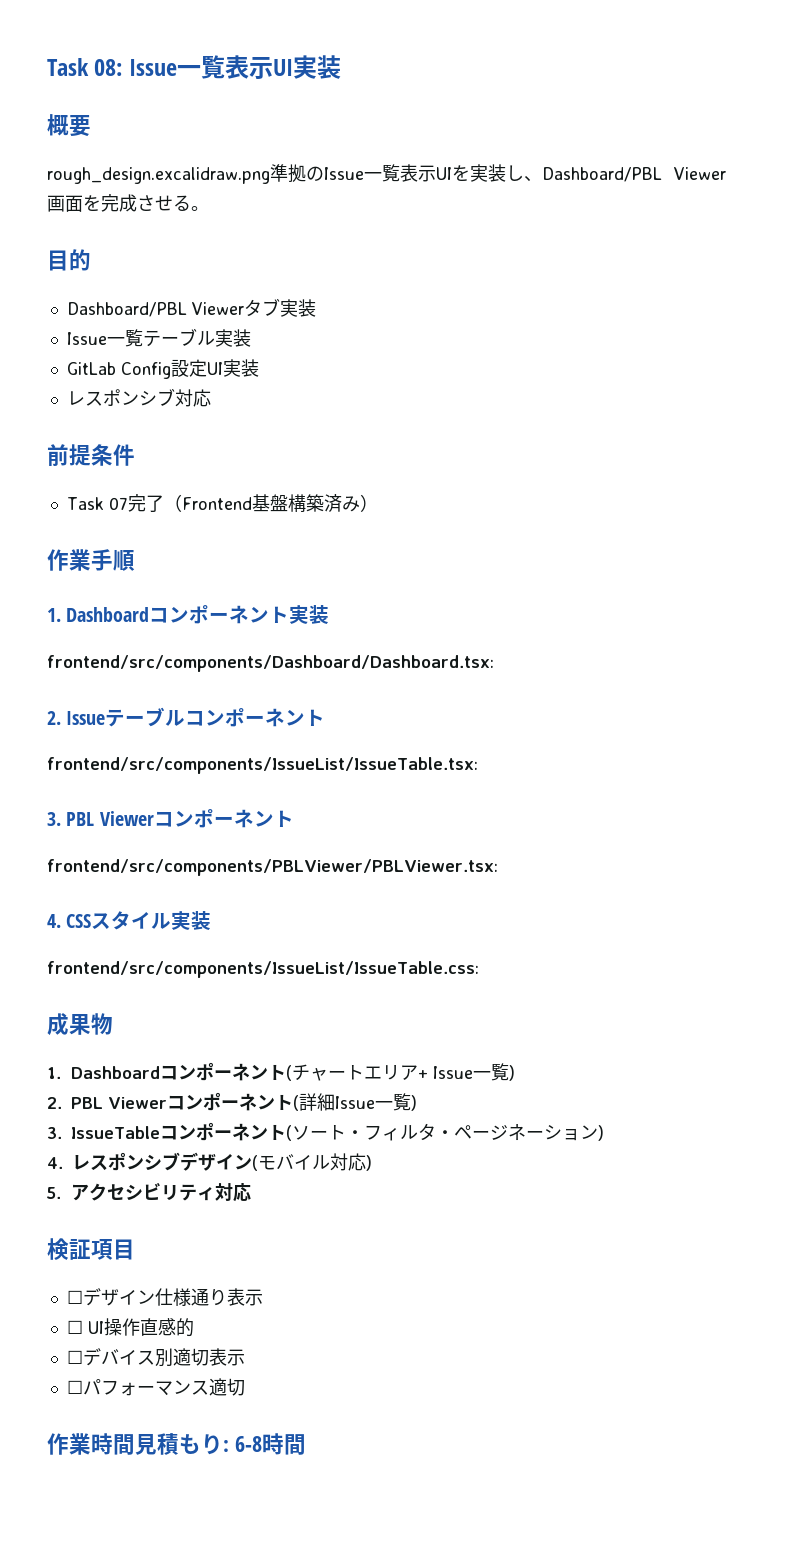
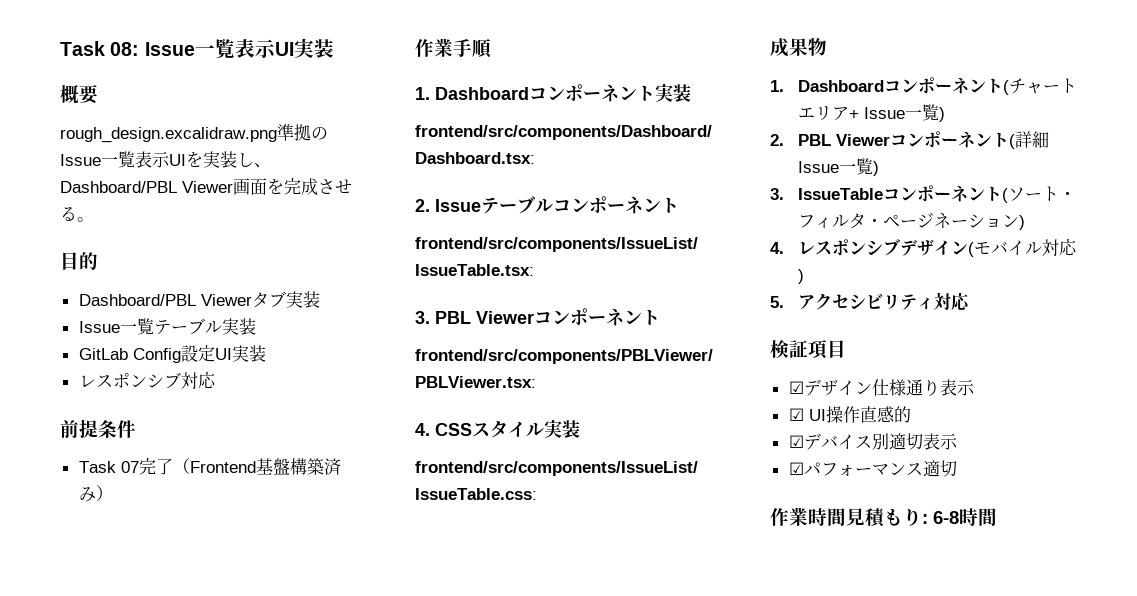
- ☐デザイン仕様通り表示
+ ☑デザイン仕様通り表示
- ☐ UI操作直感的
+ ☑ UI操作直感的
- ☐デバイス別適切表示
+ ☑デバイス別適切表示
- ☐パフォーマンス適切
+ ☑パフォーマンス適切

